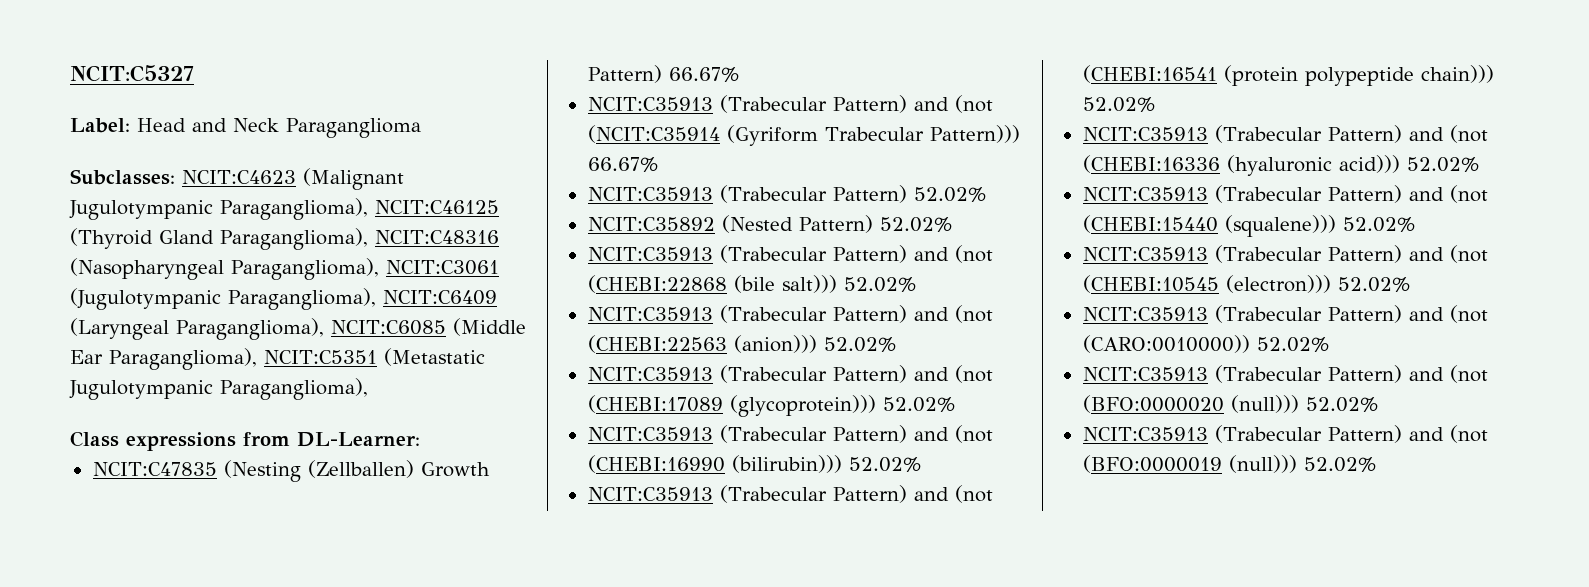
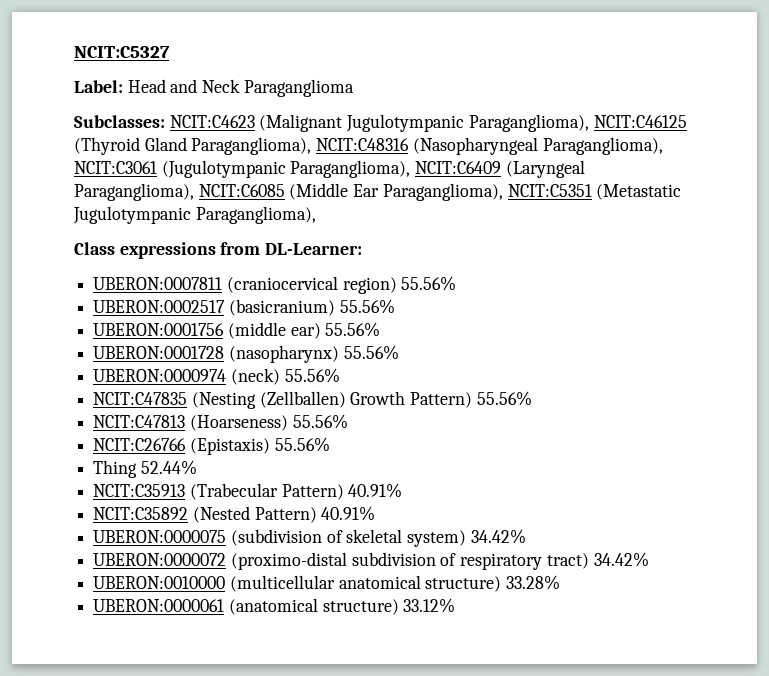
+ UBERON:0007811 (craniocervical region) 55.56%
+ UBERON:0002517 (basicranium) 55.56%
+ UBERON:0001756 (middle ear) 55.56%
+ UBERON:0001728 (nasopharynx) 55.56%
+ UBERON:0000974 (neck) 55.56%
- NCIT:C47835 (Nesting (Zellballen) Growth Pattern) 66.67%
- NCIT:C35913 (Trabecular Pattern) and (not (NCIT:C35914 (Gyriform Trabecular Pattern))) 66.67%
- NCIT:C35913 (Trabecular Pattern) 52.02%
- NCIT:C35892 (Nested Pattern) 52.02%
- NCIT:C35913 (Trabecular Pattern) and (not (CHEBI:22868 (bile salt))) 52.02%
- NCIT:C35913 (Trabecular Pattern) and (not (CHEBI:22563 (anion))) 52.02%
- NCIT:C35913 (Trabecular Pattern) and (not (CHEBI:17089 (glycoprotein))) 52.02%
- NCIT:C35913 (Trabecular Pattern) and (not (CHEBI:16990 (bilirubin))) 52.02%
- NCIT:C35913 (Trabecular Pattern) and (not (CHEBI:16541 (protein polypeptide chain))) 52.02%
- NCIT:C35913 (Trabecular Pattern) and (not (CHEBI:16336 (hyaluronic acid))) 52.02%
- NCIT:C35913 (Trabecular Pattern) and (not (CHEBI:15440 (squalene))) 52.02%
- NCIT:C35913 (Trabecular Pattern) and (not (CHEBI:10545 (electron))) 52.02%
- NCIT:C35913 (Trabecular Pattern) and (not (CARO:0010000)) 52.02%
- NCIT:C35913 (Trabecular Pattern) and (not (BFO:0000020 (null))) 52.02%
- NCIT:C35913 (Trabecular Pattern) and (not (BFO:0000019 (null))) 52.02%
+ NCIT:C47835 (Nesting (Zellballen) Growth Pattern) 55.56%
+ NCIT:C47813 (Hoarseness) 55.56%
+ NCIT:C26766 (Epistaxis) 55.56%
+ Thing 52.44%
+ NCIT:C35913 (Trabecular Pattern) 40.91%
+ NCIT:C35892 (Nested Pattern) 40.91%
+ UBERON:0000075 (subdivision of skeletal system) 34.42%
+ UBERON:0000072 (proximo-distal subdivision of respiratory tract) 34.42%
+ UBERON:0010000 (multicellular anatomical structure) 33.28%
+ UBERON:0000061 (anatomical structure) 33.12%

